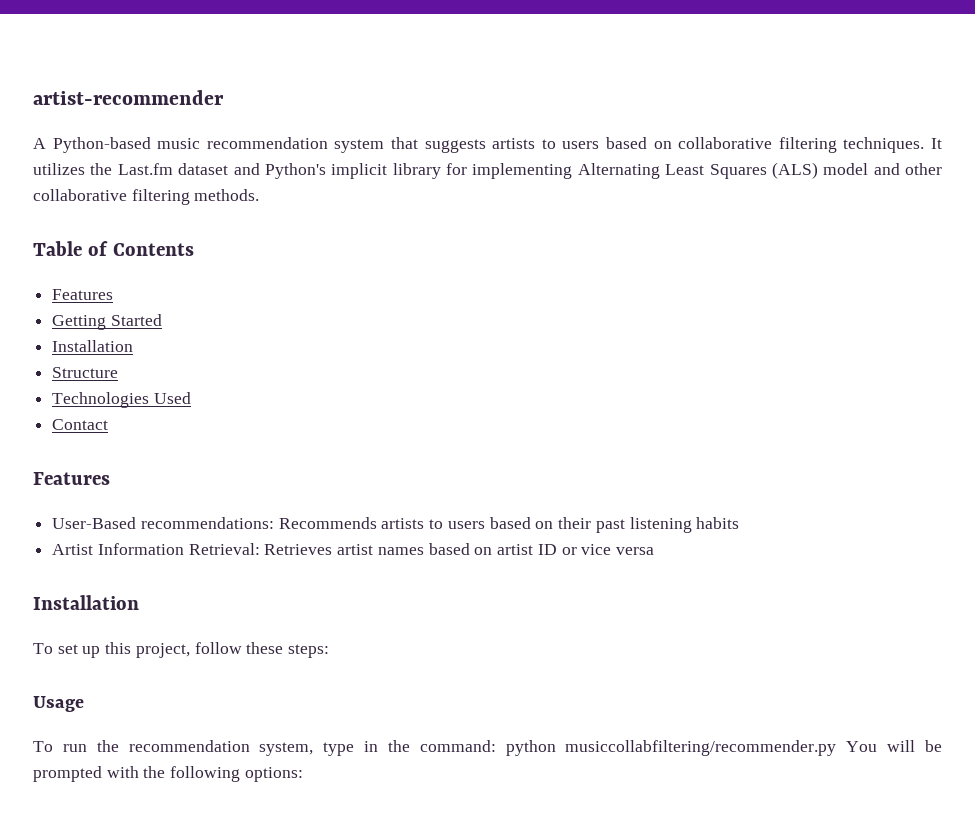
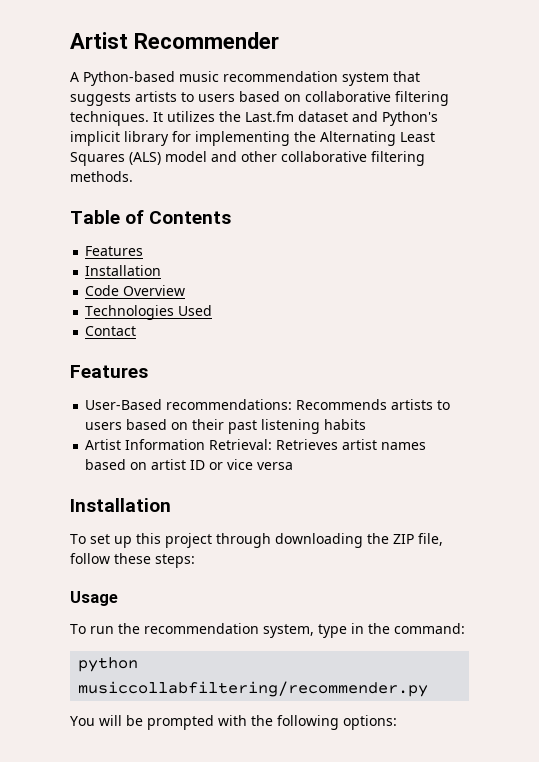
- artist-recommender
+ Artist Recommender
- It utilizes the Last.fm dataset and Python's implicit library for implementing Alternating Least Squares (ALS) model and other collaborative filtering methods.
+ It utilizes the Last.fm dataset and Python's implicit library for implementing the Alternating Least Squares (ALS) model and other collaborative filtering methods.
  Table of Contents
  Features
- Getting Started
  Installation
- Structure
+ Code Overview
- To set up this project, follow these steps:
+ To set up this project through downloading the ZIP file, follow these steps:
- To run the recommendation system, type in the command: python musiccollabfiltering/recommender.py You will be prompted with the following options:
+ To run the recommendation system, type in the command:
+ python musiccollabfiltering/recommender.py
+ You will be prompted with the following options:

